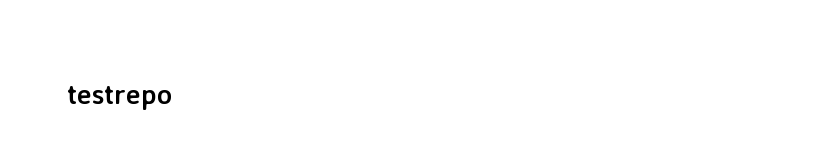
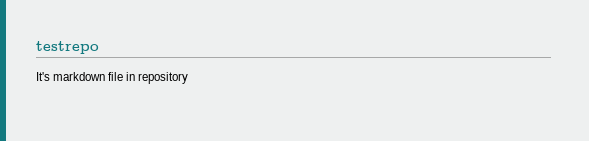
+ It's markdown file in repository

